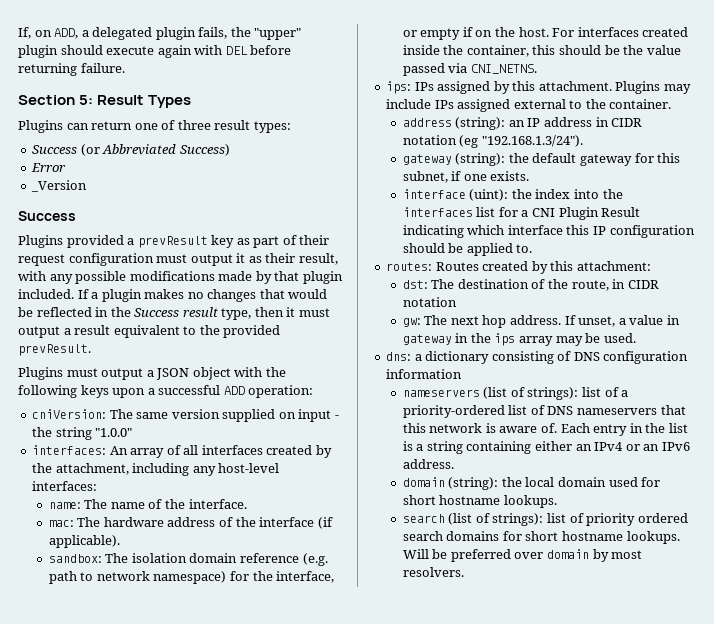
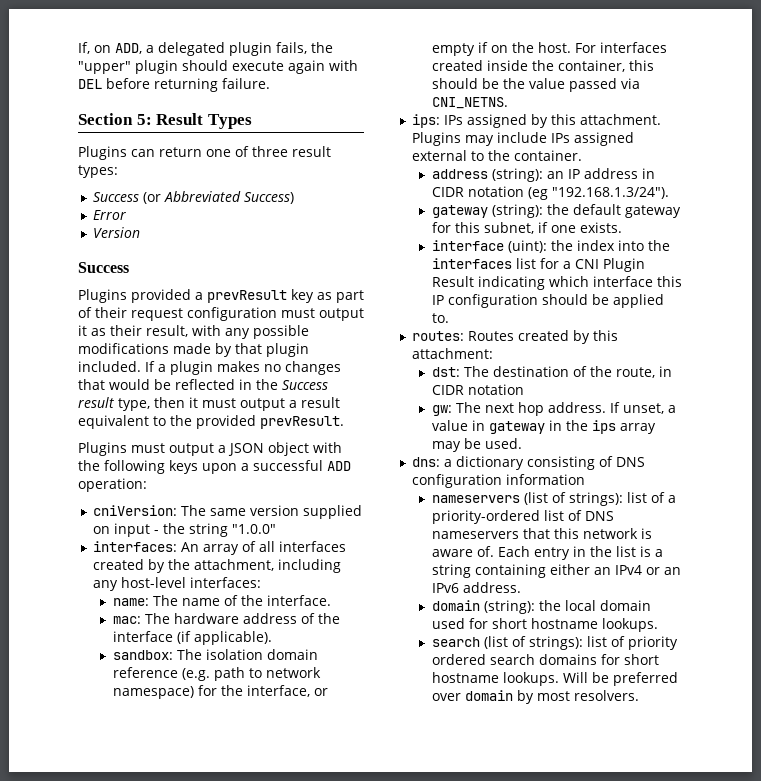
- _Version
+ Version

